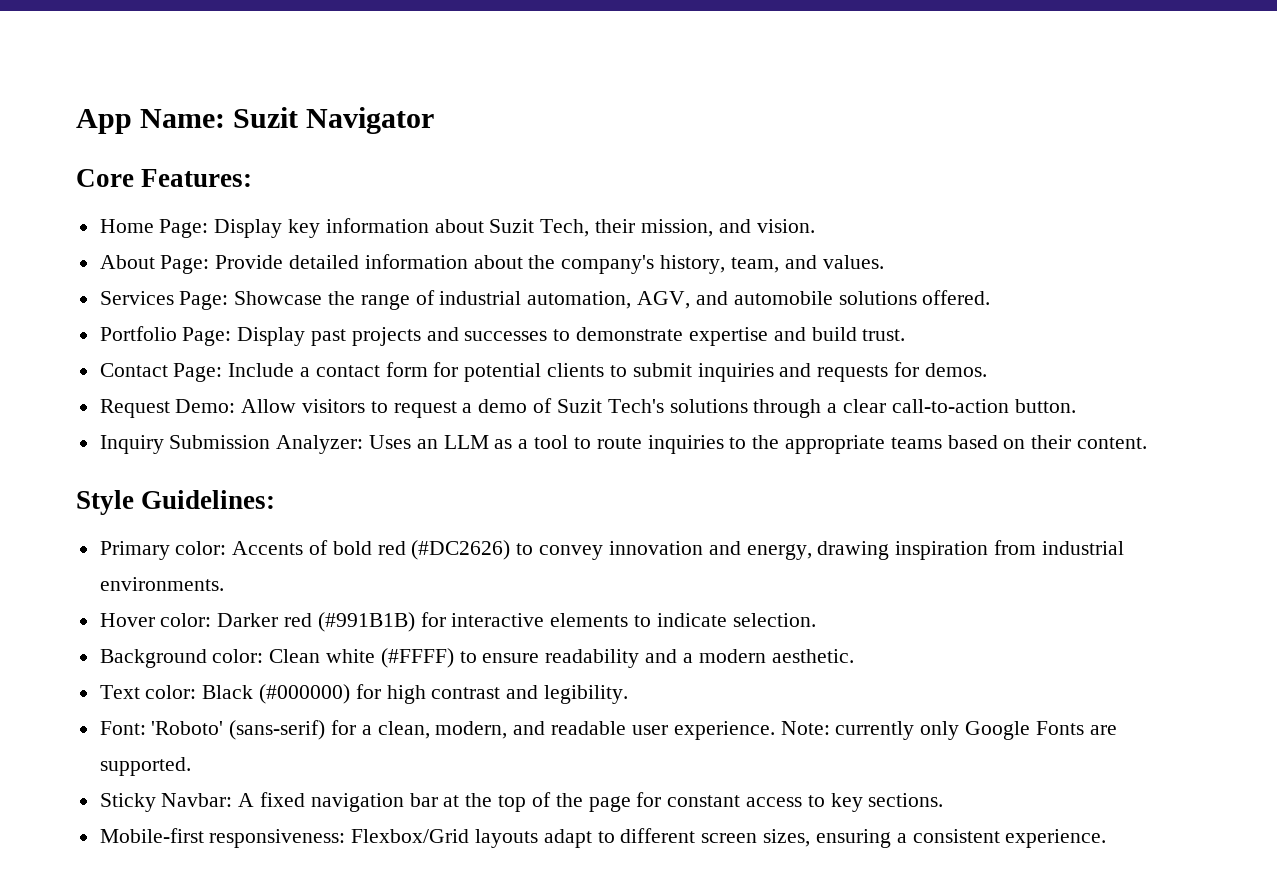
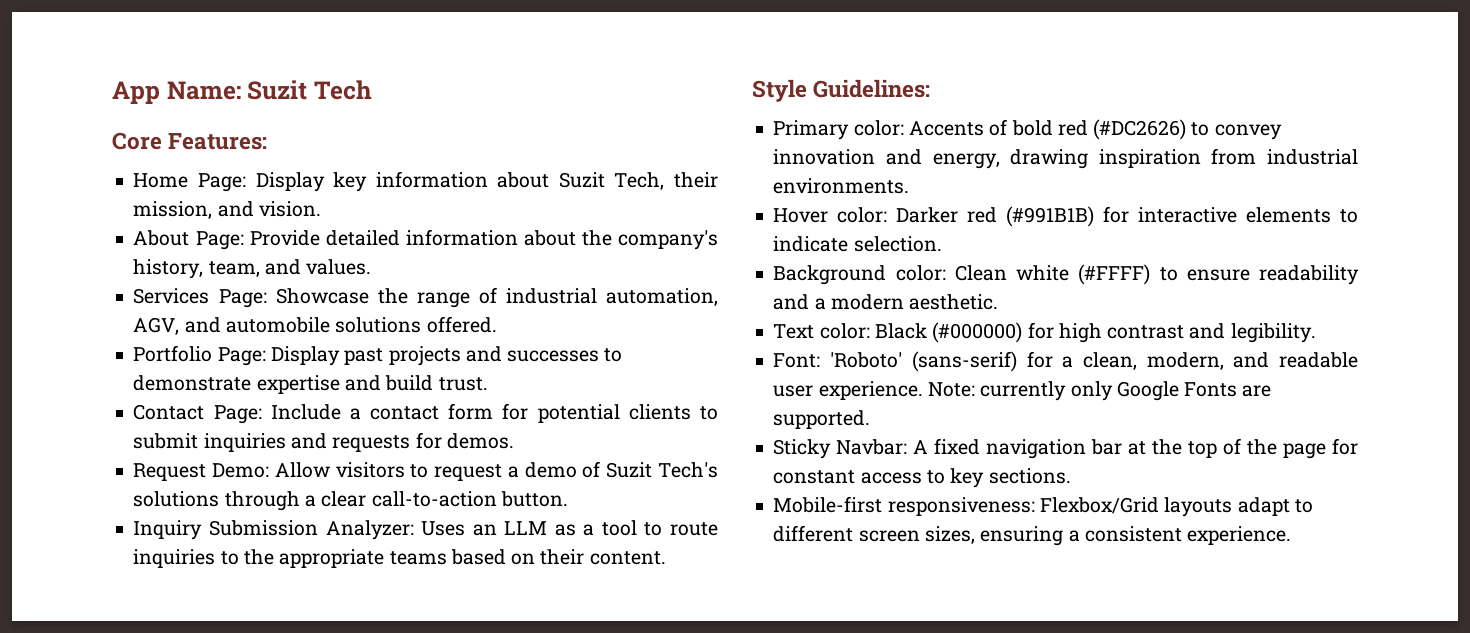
- App Name: Suzit Navigator
+ App Name: Suzit Tech

